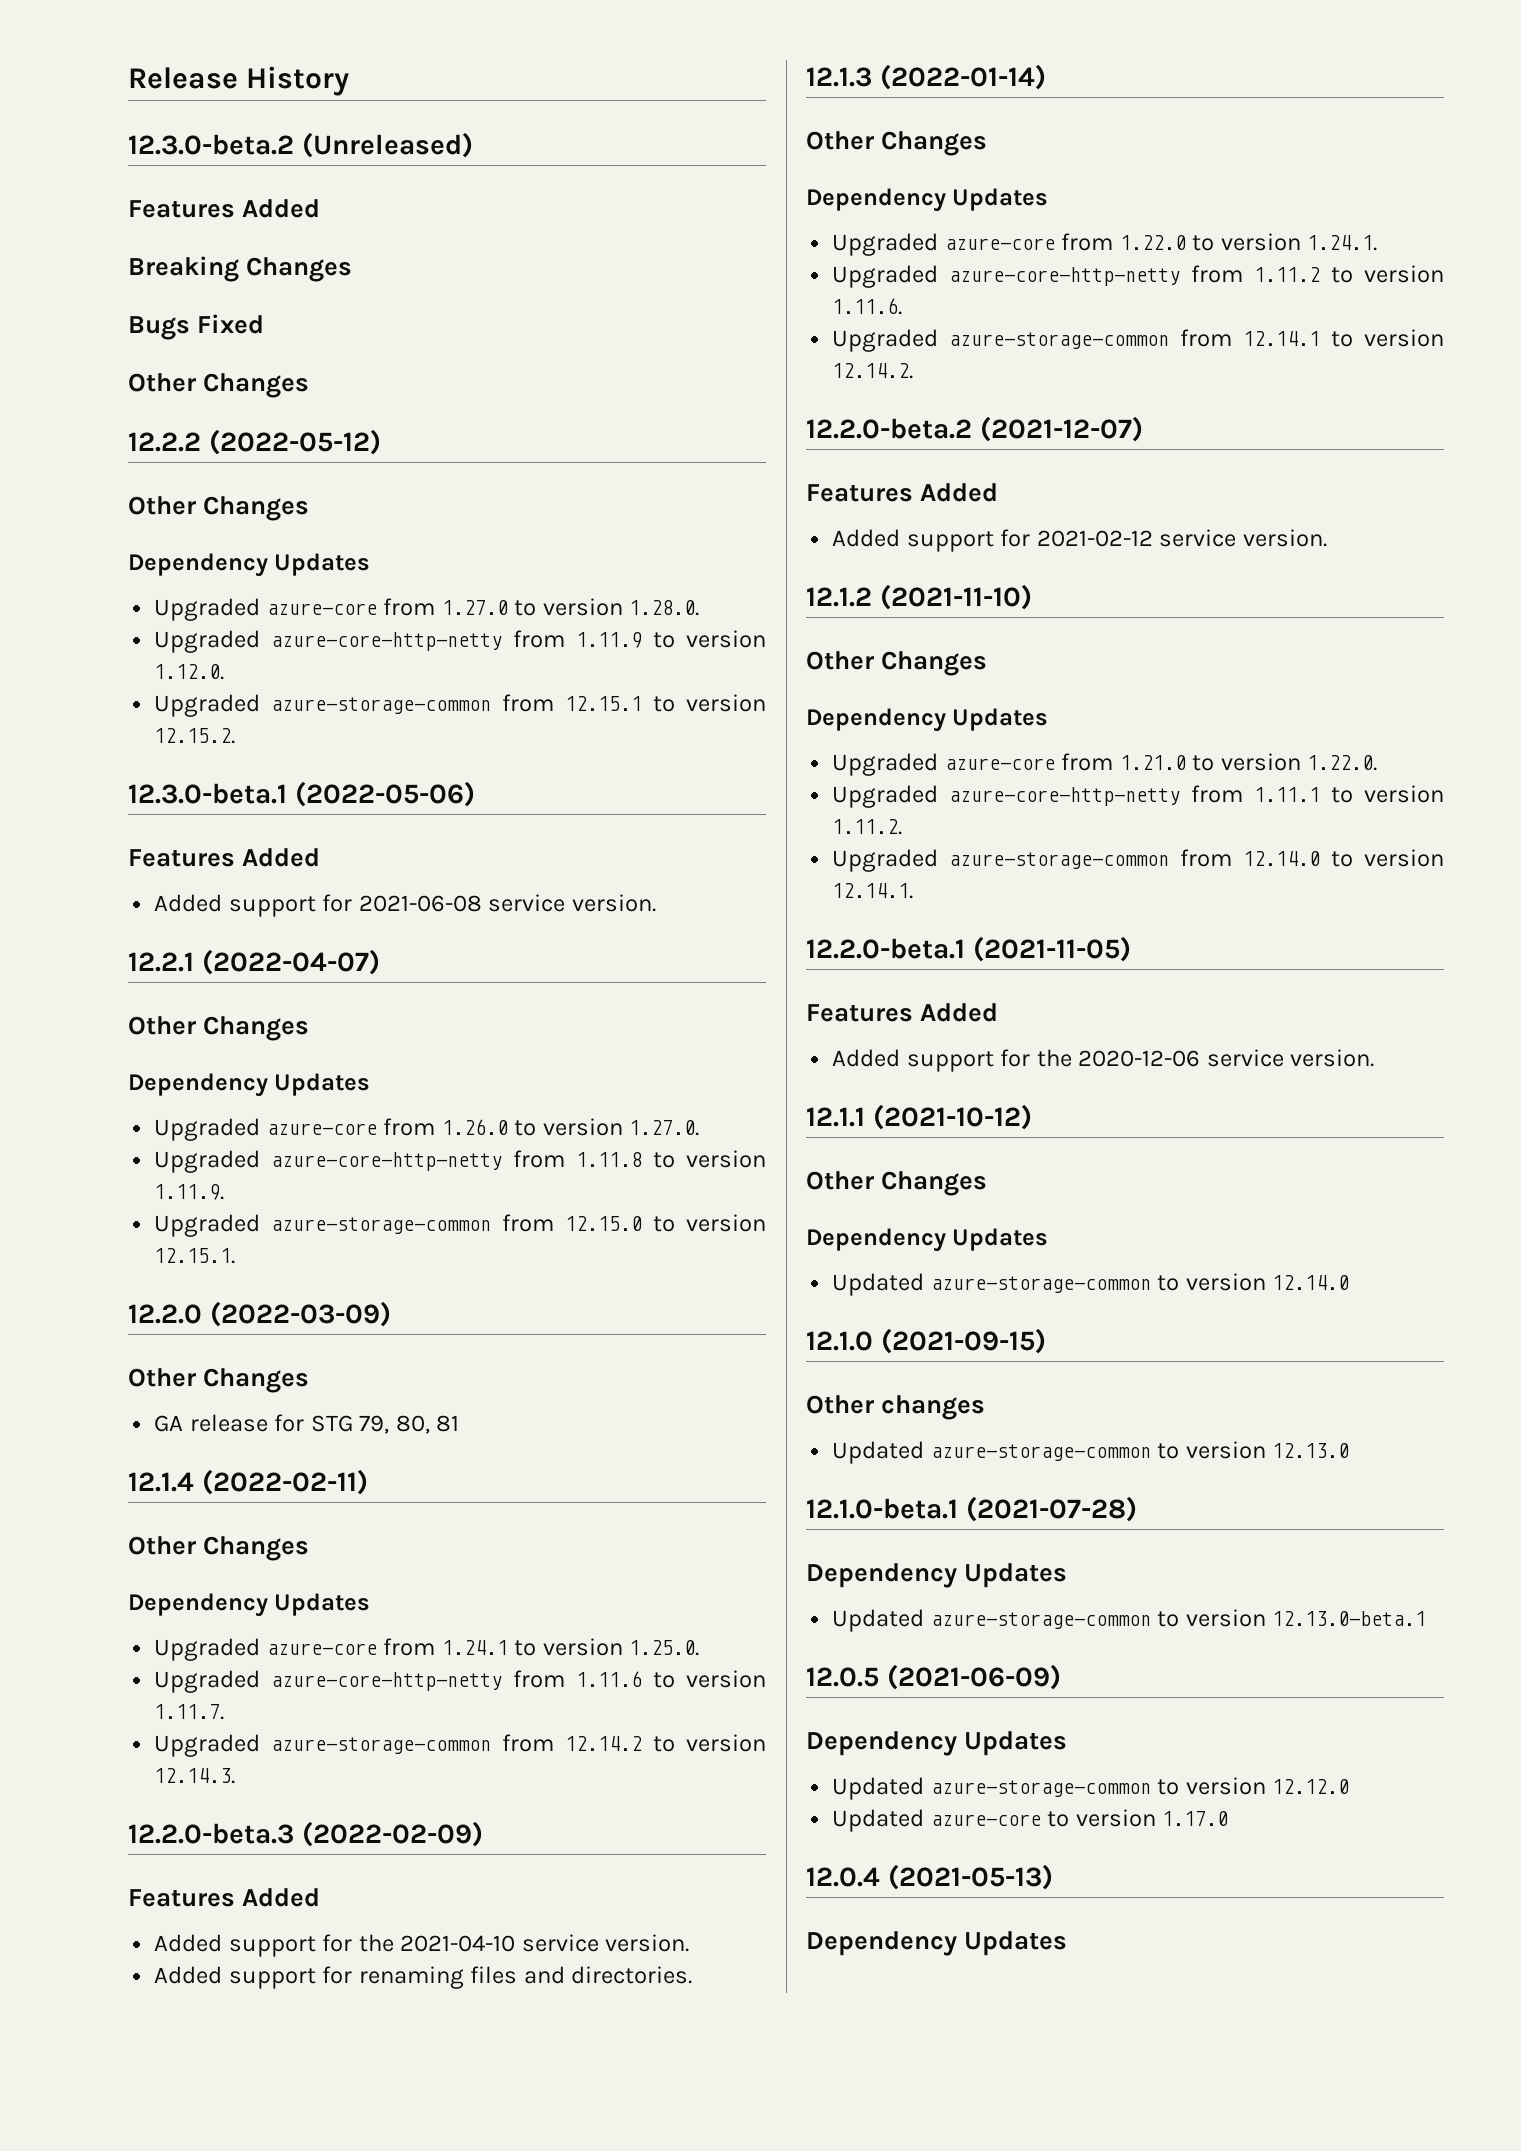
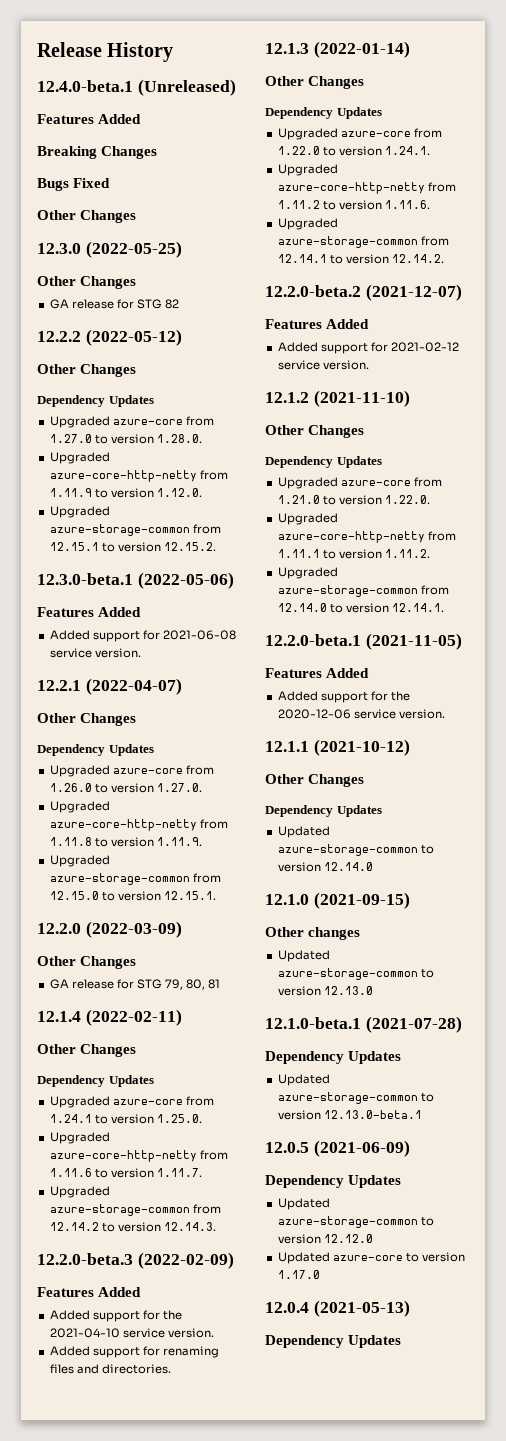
- 12.3.0-beta.2 (Unreleased)
+ 12.4.0-beta.1 (Unreleased)
+ 12.3.0 (2022-05-25)
+ Other Changes
+ GA release for STG 82

